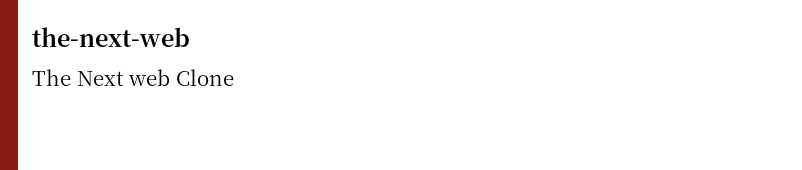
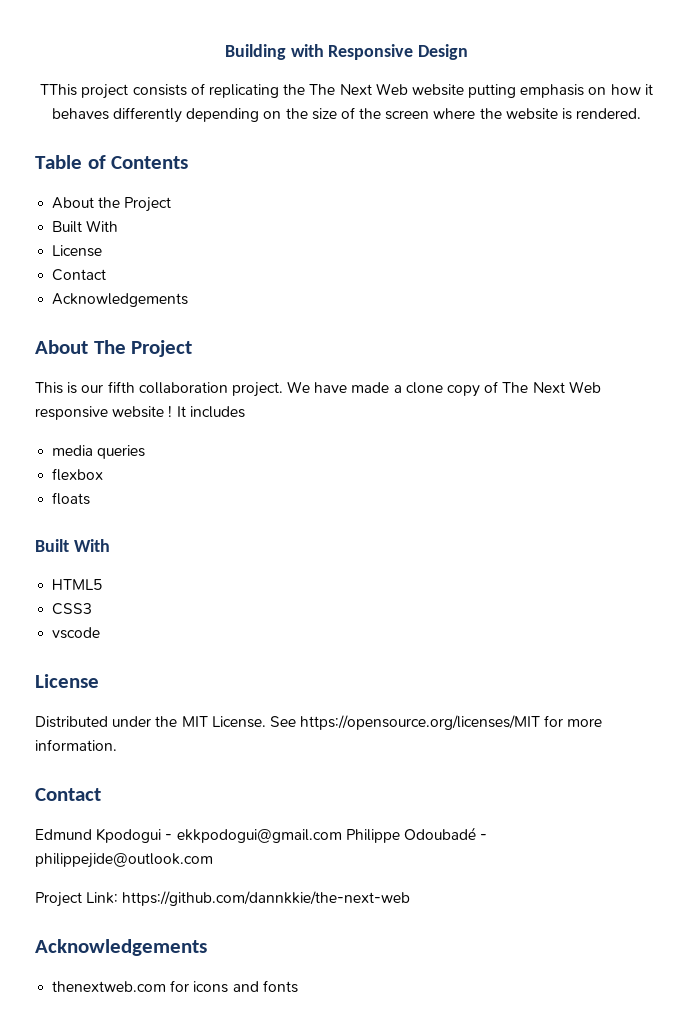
- the-next-web
- The Next web Clone
+ Building with Responsive Design
+ TThis project consists of replicating the The Next Web website putting emphasis on how it behaves differently depending on the size of the screen where the website is rendered.
+ Table of Contents
+ About the Project
+ Built With
+ License
+ Contact
+ Acknowledgements
+ About The Project
+ This is our fifth collaboration project. We have made a clone copy of The Next Web responsive website ! It includes
+ media queries
+ flexbox
+ floats
+ Built With
+ HTML5
+ CSS3
+ vscode
+ License
+ Distributed under the MIT License. See https://opensource.org/licenses/MIT for more information.
+ Contact
+ Edmund Kpodogui - ekkpodogui@gmail.com Philippe Odoubadé - philippejide@outlook.com
+ Project Link: https://github.com/dannkkie/the-next-web
+ Acknowledgements
+ thenextweb.com for icons and fonts

